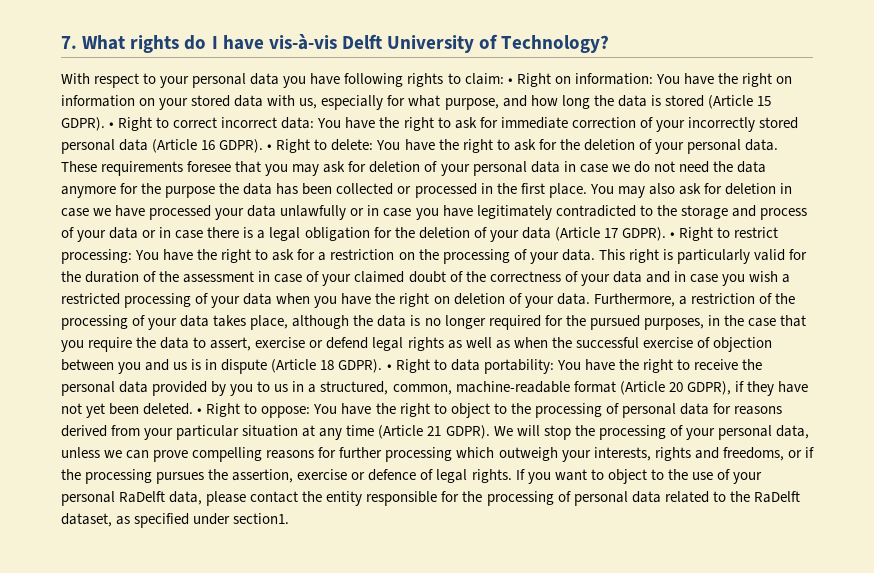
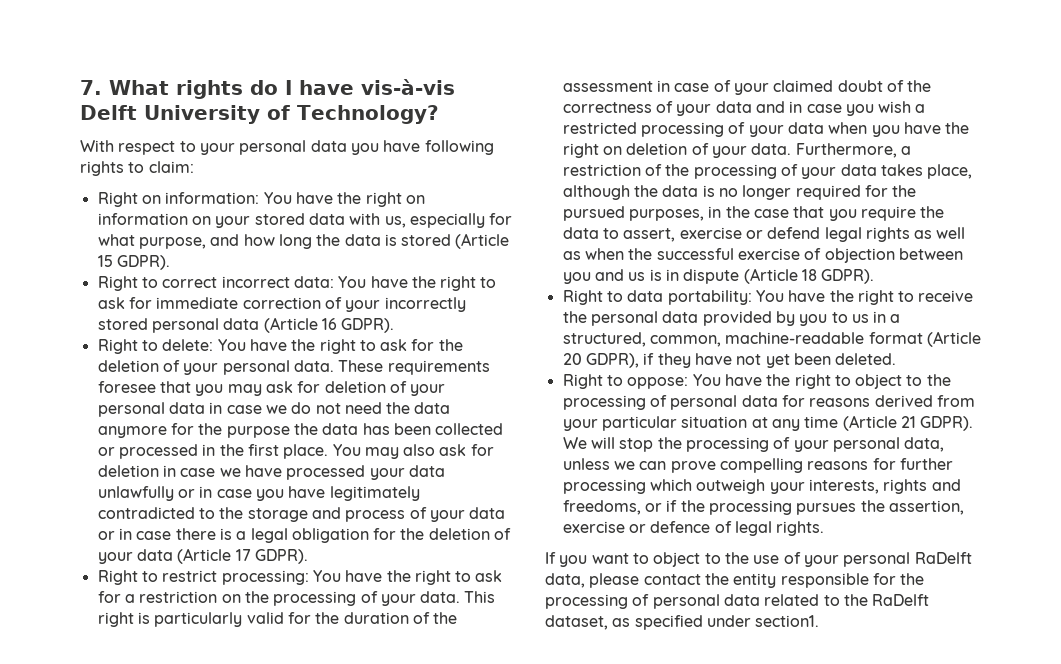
- With respect to your personal data you have following rights to claim: • Right on information:
+ With respect to your personal data you have following rights to claim:
+ Right on information:
- You have the right on information on your stored data with us, especially for what purpose, and how long the data is stored (Article 15 GDPR). • Right to correct incorrect data:
+ You have the right on information on your stored data with us, especially for what purpose, and how long the data is stored (Article 15 GDPR).
+ Right to correct incorrect data:
- You have the right to ask for immediate correction of your incorrectly stored personal data (Article 16 GDPR). • Right to delete:
+ You have the right to ask for immediate correction of your incorrectly stored personal data (Article 16 GDPR).
+ Right to delete:
- You may also ask for deletion in case we have processed your data unlawfully or in case you have legitimately contradicted to the storage and process of your data or in case there is a legal obligation for the deletion of your data (Article 17 GDPR). • Right to restrict processing:
+ You may also ask for deletion in case we have processed your data unlawfully or in case you have legitimately contradicted to the storage and process of your data or in case there is a legal obligation for the deletion of your data (Article 17 GDPR).
+ Right to restrict processing:
- Furthermore, a restriction of the processing of your data takes place, although the data is no longer required for the pursued purposes, in the case that you require the data to assert, exercise or defend legal rights as well as when the successful exercise of objection between you and us is in dispute (Article 18 GDPR). • Right to data portability:
+ Furthermore, a restriction of the processing of your data takes place, although the data is no longer required for the pursued purposes, in the case that you require the data to assert, exercise or defend legal rights as well as when the successful exercise of objection between you and us is in dispute (Article 18 GDPR).
+ Right to data portability:
- You have the right to receive the personal data provided by you to us in a structured, common, machine-readable format (Article 20 GDPR), if they have not yet been deleted. • Right to oppose:
+ You have the right to receive the personal data provided by you to us in a structured, common, machine-readable format (Article 20 GDPR), if they have not yet been deleted.
+ Right to oppose:
- We will stop the processing of your personal data, unless we can prove compelling reasons for further processing which outweigh your interests, rights and freedoms, or if the processing pursues the assertion, exercise or defence of legal rights. If you want to object to the use of your personal RaDelft data, please contact the entity responsible for the processing of personal data related to the RaDelft dataset, as specified under section1.
+ We will stop the processing of your personal data, unless we can prove compelling reasons for further processing which outweigh your interests, rights and freedoms, or if the processing pursues the assertion, exercise or defence of legal rights.
+ If you want to object to the use of your personal RaDelft data, please contact the entity responsible for the processing of personal data related to the RaDelft dataset, as specified under section1.

